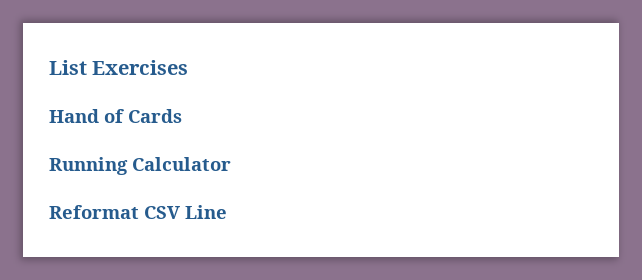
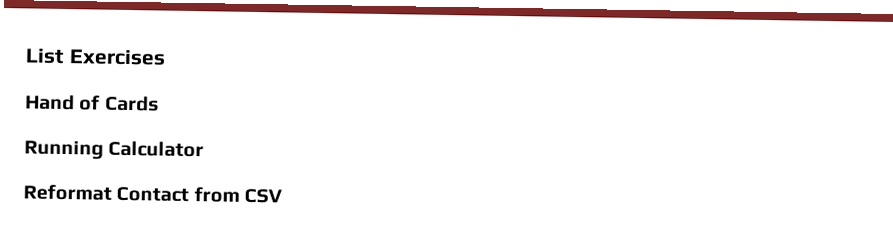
- Reformat CSV Line
+ Reformat Contact from CSV

